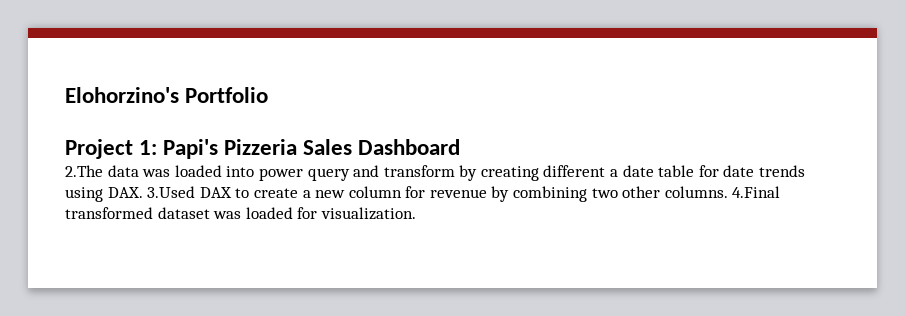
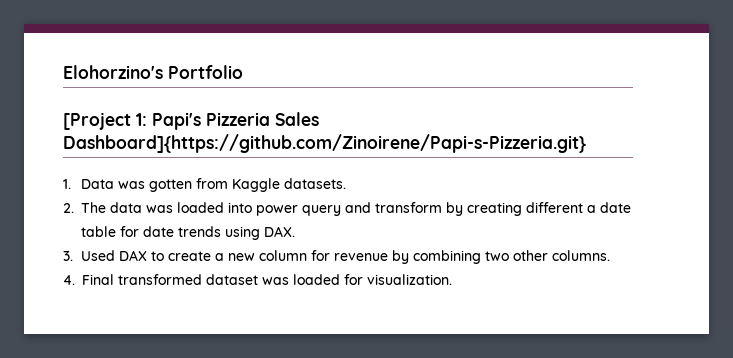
- Project 1: Papi's Pizzeria Sales Dashboard
- 2.The data was loaded into power query and transform by creating different a date table for date trends using DAX. 3.Used DAX to create a new column for revenue by combining two other columns. 4.Final transformed dataset was loaded for visualization.
+ [Project 1: Papi's Pizzeria Sales Dashboard]{https://github.com/Zinoirene/Papi-s-Pizzeria.git}
+ 1. Data was gotten from Kaggle datasets.
+ 2. The data was loaded into power query and transform by creating different a date table for date trends using DAX.
+ 3. Used DAX to create a new column for revenue by combining two other columns.
+ 4. Final transformed dataset was loaded for visualization.

